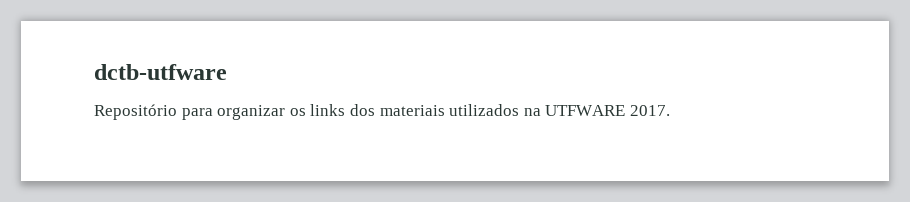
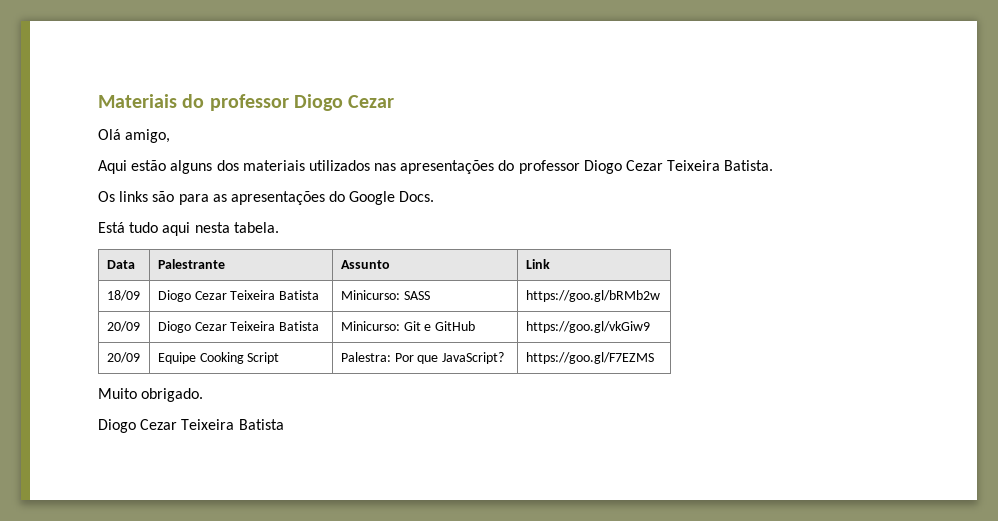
- dctb-utfware
- Repositório para organizar os links dos materiais utilizados na UTFWARE 2017.
+ Materiais do professor Diogo Cezar
+ Olá amigo,
+ Aqui estão alguns dos materiais utilizados nas apresentações do professor Diogo Cezar Teixeira Batista.
+ Os links são para as apresentações do Google Docs.
+ Está tudo aqui nesta tabela.
+ Data | Palestrante | Assunto | Link
+ 18/09 | Diogo Cezar Teixeira Batista | Minicurso: SASS | https://goo.gl/bRMb2w
+ 20/09 | Diogo Cezar Teixeira Batista | Minicurso: Git e GitHub | https://goo.gl/vkGiw9
+ 20/09 | Equipe Cooking Script | Palestra: Por que JavaScript? | https://goo.gl/F7EZMS
+ Muito obrigado.
+ Diogo Cezar Teixeira Batista

